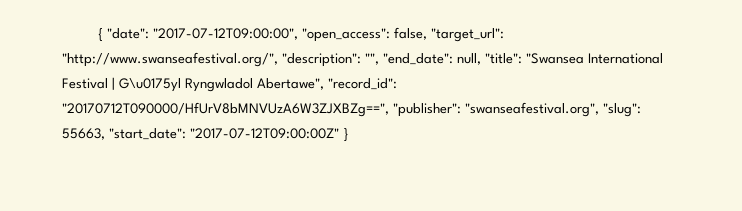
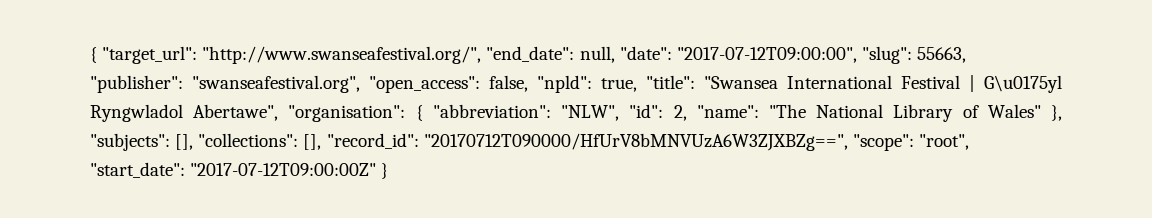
- { "date": "2017-07-12T09:00:00", "open_access": false, "target_url": "http://www.swanseafestival.org/", "description": "", "end_date": null, "title": "Swansea International Festival | G\u0175yl Ryngwladol Abertawe", "record_id": "20170712T090000/HfUrV8bMNVUzA6W3ZJXBZg==", "publisher": "swanseafestival.org", "slug": 55663, "start_date": "2017-07-12T09:00:00Z" }
+ { "target_url": "http://www.swanseafestival.org/", "end_date": null, "date": "2017-07-12T09:00:00", "slug": 55663, "publisher": "swanseafestival.org", "open_access": false, "npld": true, "title": "Swansea International Festival | G\u0175yl Ryngwladol Abertawe", "organisation": { "abbreviation": "NLW", "id": 2, "name": "The National Library of Wales" }, "subjects": [], "collections": [], "record_id": "20170712T090000/HfUrV8bMNVUzA6W3ZJXBZg==", "scope": "root", "start_date": "2017-07-12T09:00:00Z" }

